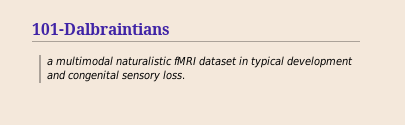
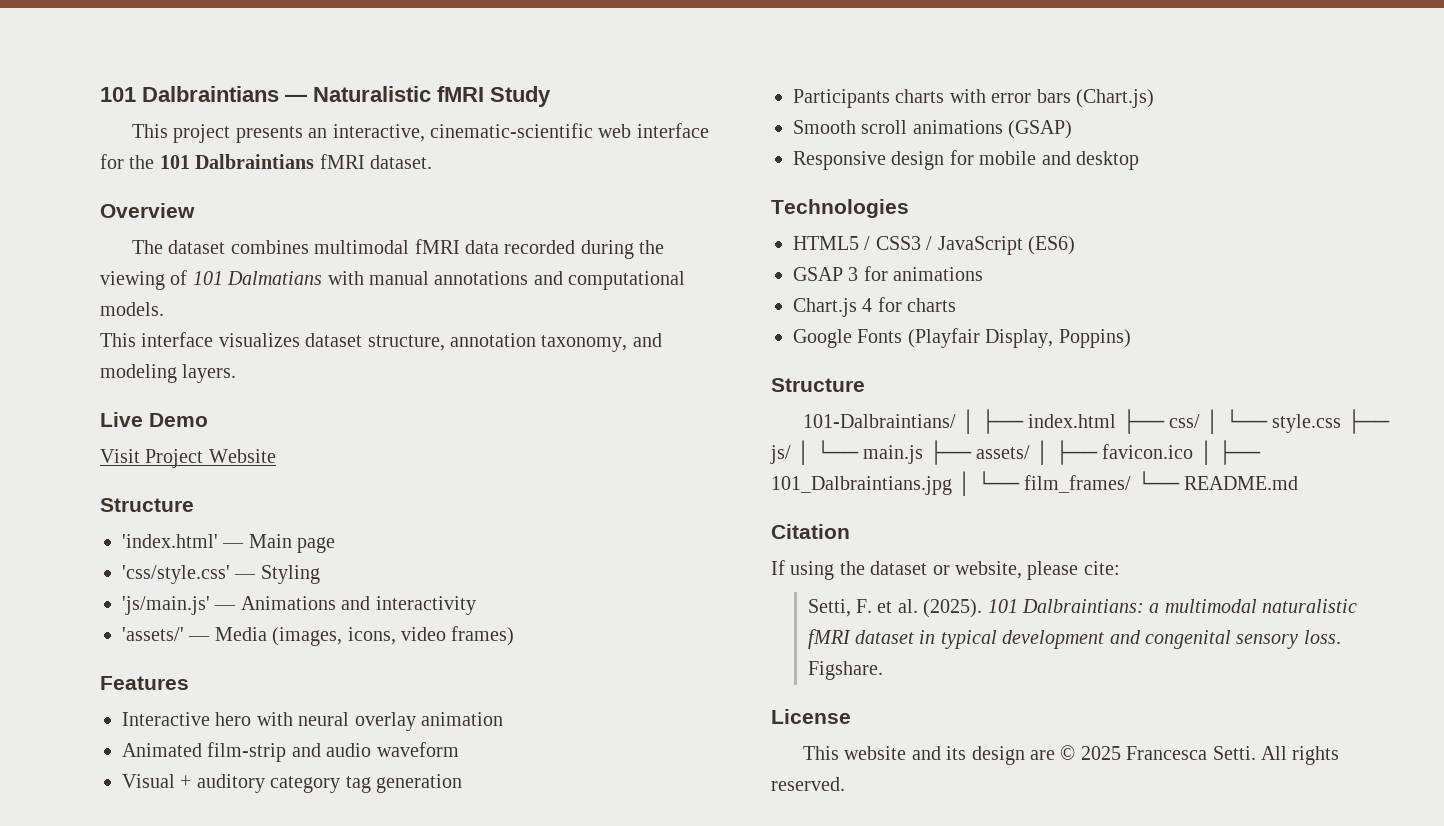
- 101-Dalbraintians
- a multimodal naturalistic fMRI dataset in typical development and congenital sensory loss.
+ 101 Dalbraintians — Naturalistic fMRI Study
+ This project presents an interactive, cinematic-scientific web interface for the 101 Dalbraintians fMRI dataset.
+ Overview
+ The dataset combines multimodal fMRI data recorded during the viewing of 101 Dalmatians with manual annotations and computational models.
+ This interface visualizes dataset structure, annotation taxonomy, and modeling layers.
+ Live Demo
+ Visit Project Website
+ Structure
+ 'index.html' — Main page
+ 'css/style.css' — Styling
+ 'js/main.js' — Animations and interactivity
+ 'assets/' — Media (images, icons, video frames)
+ Features
+ Interactive hero with neural overlay animation
+ Animated film-strip and audio waveform
+ Visual + auditory category tag generation
+ Participants charts with error bars (Chart.js)
+ Smooth scroll animations (GSAP)
+ Responsive design for mobile and desktop
+ Technologies
+ HTML5 / CSS3 / JavaScript (ES6)
+ GSAP 3 for animations
+ Chart.js 4 for charts
+ Google Fonts (Playfair Display, Poppins)
+ Structure
+ 101-Dalbraintians/ │ ├── index.html ├── css/ │ └── style.css ├── js/ │ └── main.js ├── assets/ │ ├── favicon.ico │ ├── 101_Dalbraintians.jpg │ └── film_frames/ └── README.md
+ Citation
+ If using the dataset or website, please cite:
+ Setti, F. et al. (2025). 101 Dalbraintians: a multimodal naturalistic fMRI dataset in typical development and congenital sensory loss.
+ Figshare.
+ License
+ This website and its design are © 2025 Francesca Setti. All rights reserved.

